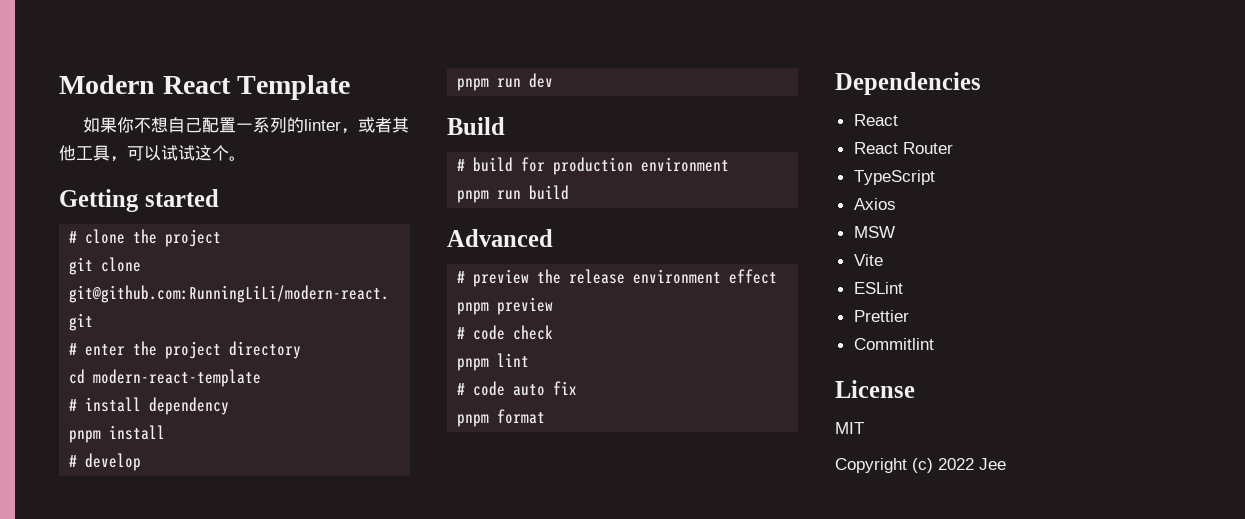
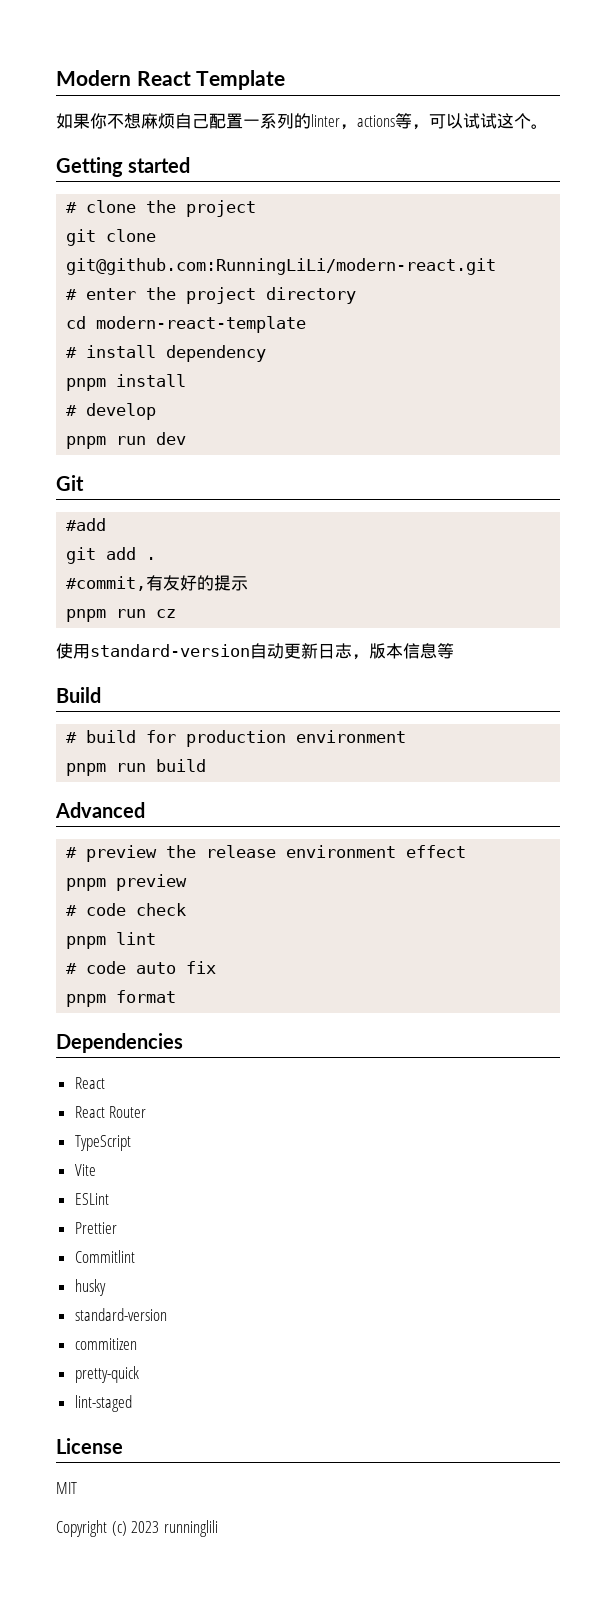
- 如果你不想自己配置一系列的linter，或者其他工具，可以试试这个。
+ 如果你不想麻烦自己配置一系列的linter，actions等，可以试试这个。
+ Git
+ #add
+ git add .
+ #commit,有友好的提示
+ pnpm run cz
+ 使用standard-version自动更新日志，版本信息等
- Axios
- MSW
+ husky
+ standard-version
+ commitizen
+ pretty-quick
+ lint-staged
- Copyright (c) 2022 Jee
+ Copyright (c) 2023 runninglili

